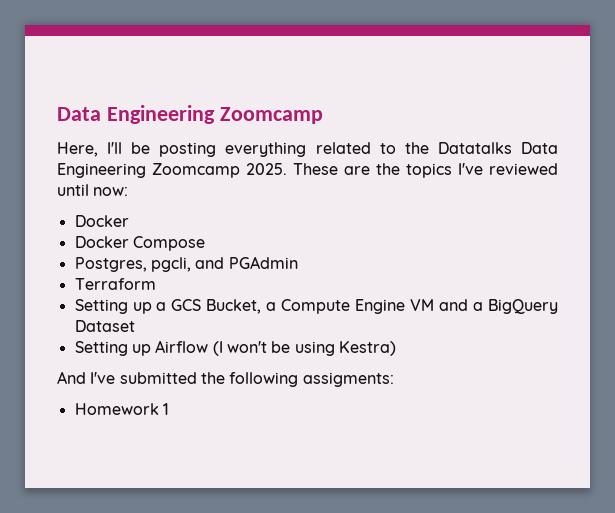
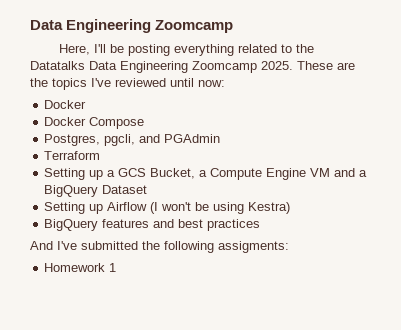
+ BigQuery features and best practices

